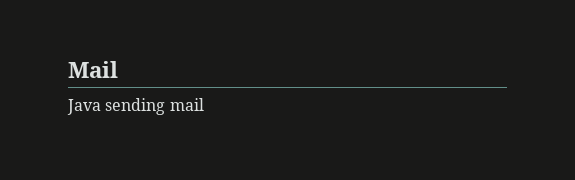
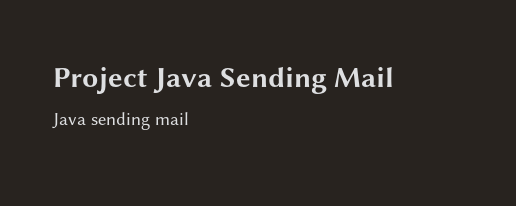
- Mail
+ Project Java Sending Mail

